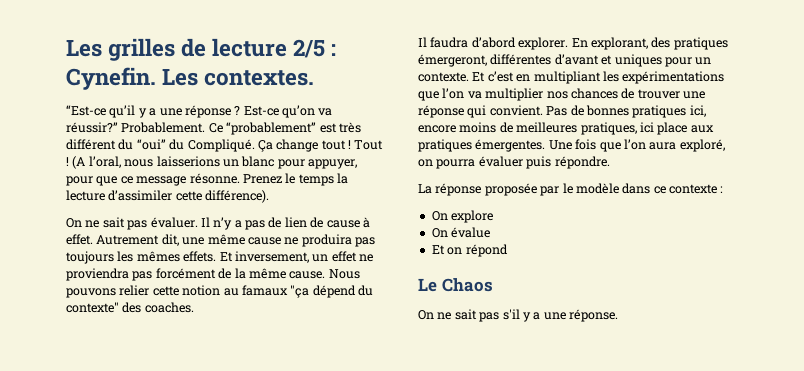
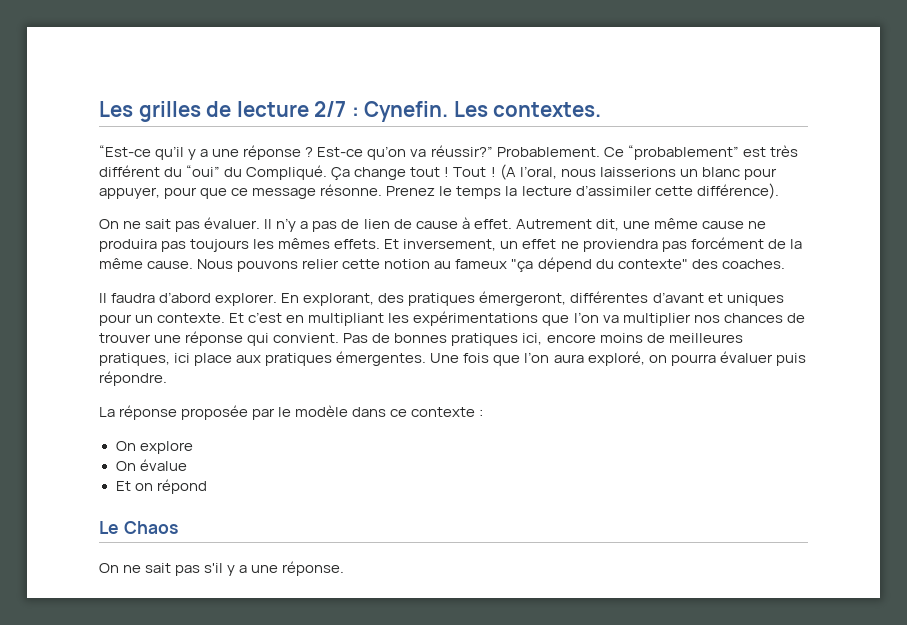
- Les grilles de lecture 2/5 : Cynefin.
+ Les grilles de lecture 2/7 : Cynefin.
- Nous pouvons relier cette notion au famaux "ça dépend du contexte" des coaches.
+ Nous pouvons relier cette notion au fameux "ça dépend du contexte" des coaches.

